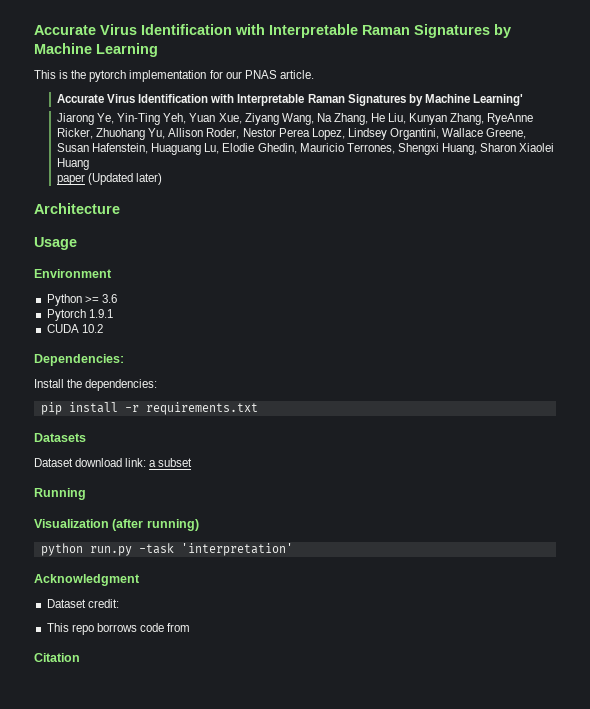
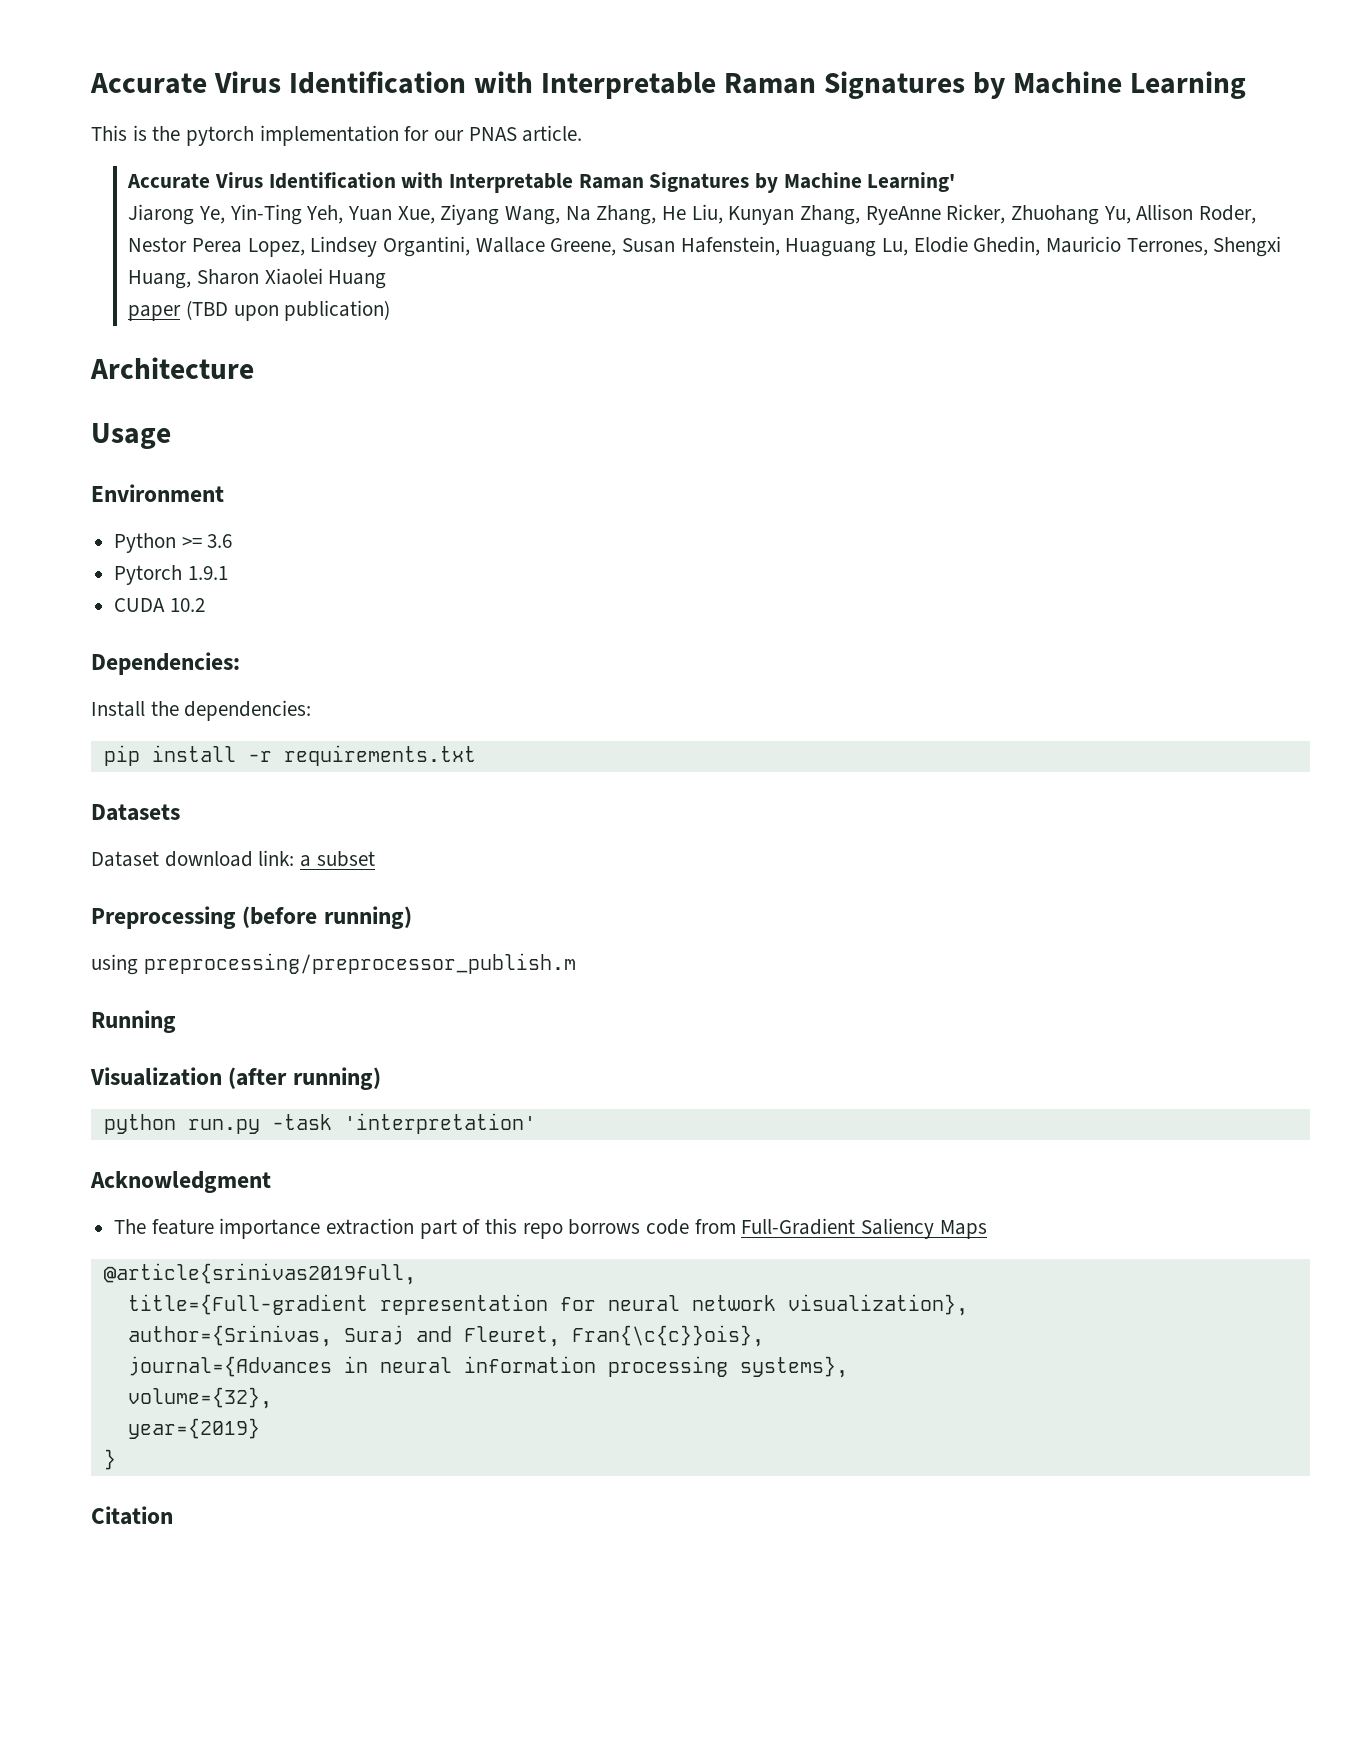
- paper (Updated later)
+ paper (TBD upon publication)
+ Preprocessing (before running)
+ using preprocessing/preprocessor_publish.m
- Dataset credit:
- This repo borrows code from
+ The feature importance extraction part of this repo borrows code from Full-Gradient Saliency Maps
+ @article{srinivas2019full,
+ title={Full-gradient representation for neural network visualization},
+ author={Srinivas, Suraj and Fleuret, Fran{\c{c}}ois},
+ journal={Advances in neural information processing systems},
+ volume={32},
+ year={2019}
+ }

